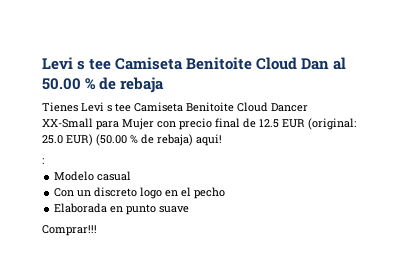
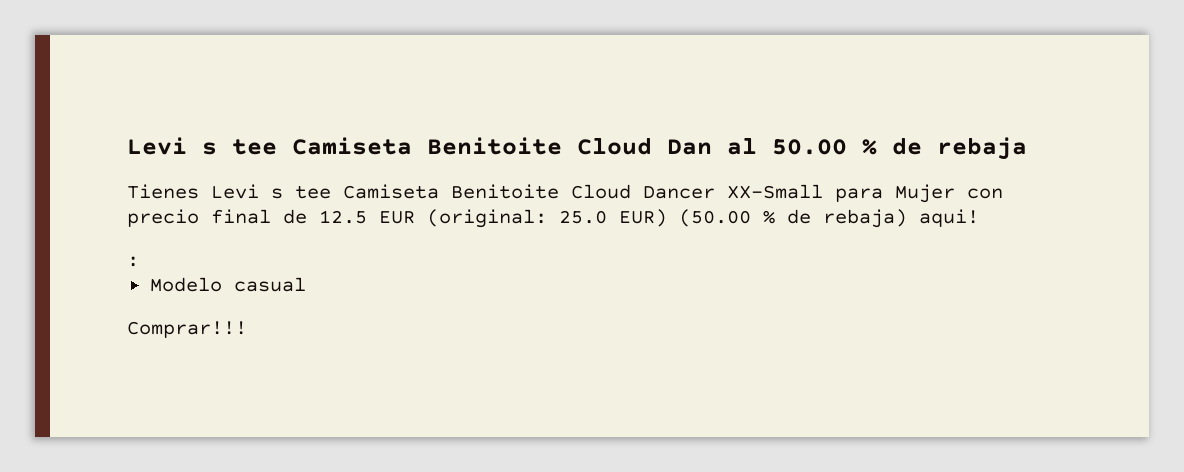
- Con un discreto logo en el pecho
- Elaborada en punto suave

